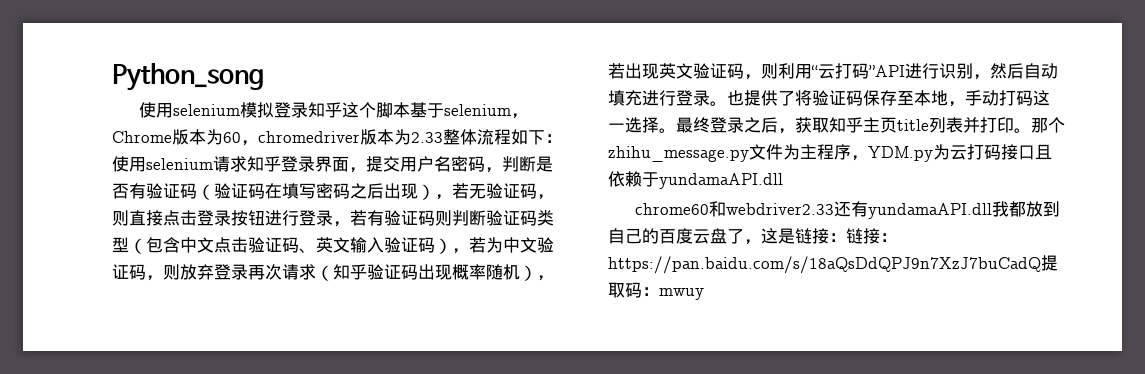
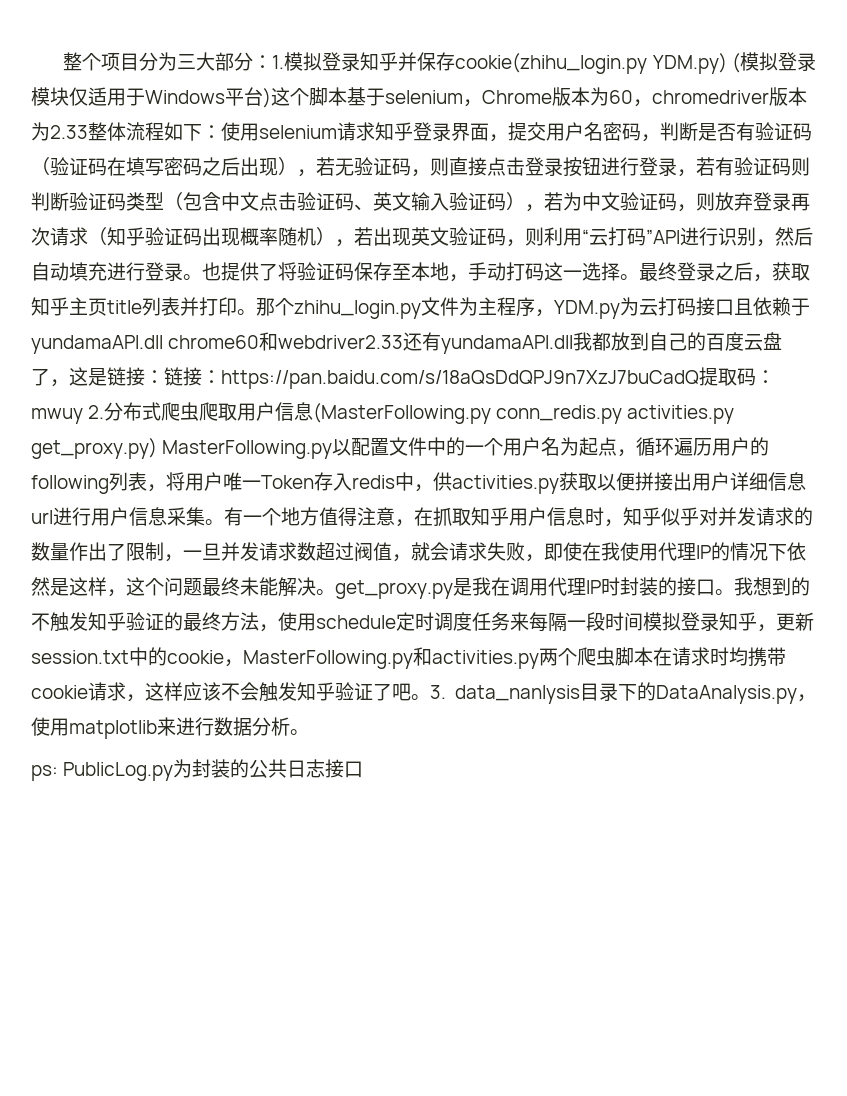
- Python_song
- 使用selenium模拟登录知乎这个脚本基于selenium，Chrome版本为60，chromedriver版本为2.33整体流程如下：
+ 整个项目分为三大部分：1.模拟登录知乎并保存cookie(zhihu_login.py YDM.py) (模拟登录模块仅适用于Windows平台)这个脚本基于selenium，Chrome版本为60，chromedriver版本为2.33整体流程如下：
- 那个zhihu_message.py文件为主程序，YDM.py为云打码接口且依赖于yundamaAPI.dll
- chrome60和webdriver2.33还有yundamaAPI.dll我都放到自己的百度云盘了，这是链接：链接：https://pan.baidu.com/s/18aQsDdQPJ9n7XzJ7buCadQ提取码：mwuy
+ 那个zhihu_login.py文件为主程序，YDM.py为云打码接口且依赖于yundamaAPI.dll chrome60和webdriver2.33还有yundamaAPI.dll我都放到自己的百度云盘了，这是链接：链接：https://pan.baidu.com/s/18aQsDdQPJ9n7XzJ7buCadQ提取码：mwuy 2.分布式爬虫爬取用户信息(MasterFollowing.py conn_redis.py activities.py get_proxy.py) MasterFollowing.py以配置文件中的一个用户名为起点，循环遍历用户的following列表，将用户唯一Token存入redis中，供activities.py获取以便拼接出用户详细信息url进行用户信息采集。有一个地方值得注意，在抓取知乎用户信息时，知乎似乎对并发请求的数量作出了限制，一旦并发请求数超过阀值，就会请求失败，即使在我使用代理IP的情况下依然是这样，这个问题最终未能解决。get_proxy.py是我在调用代理IP时封装的接口。我想到的不触发知乎验证的最终方法，使用schedule定时调度任务来每隔一段时间模拟登录知乎，更新session.txt中的cookie，MasterFollowing.py和activities.py两个爬虫脚本在请求时均携带cookie请求，这样应该不会触发知乎验证了吧。3. data_nanlysis目录下的DataAnalysis.py，使用matplotlib来进行数据分析。
+ ps: PublicLog.py为封装的公共日志接口

